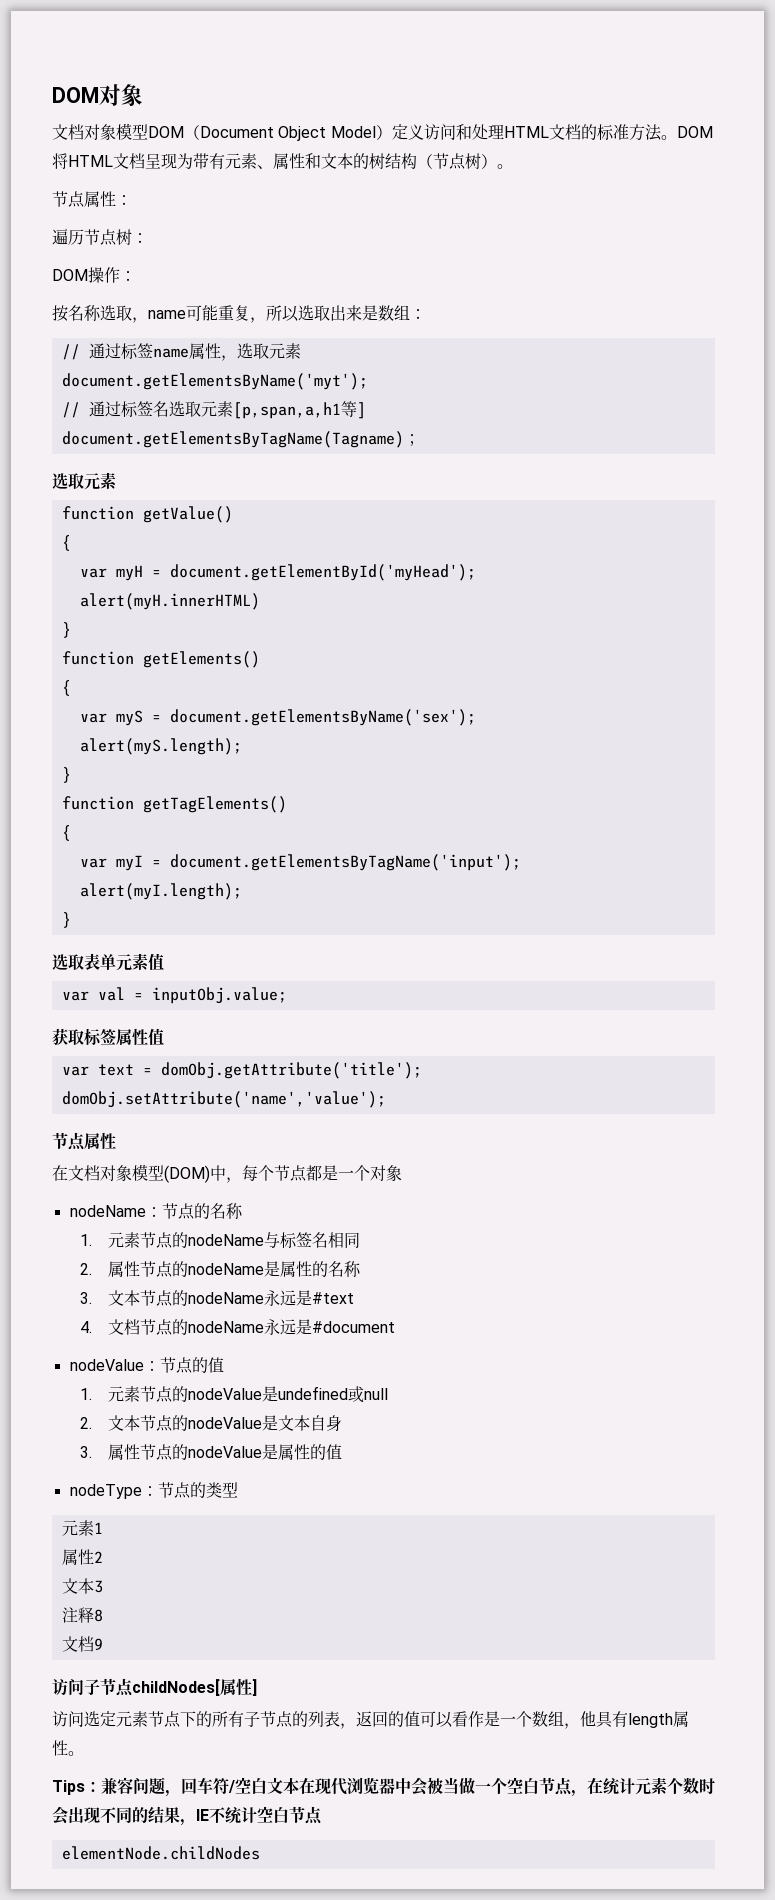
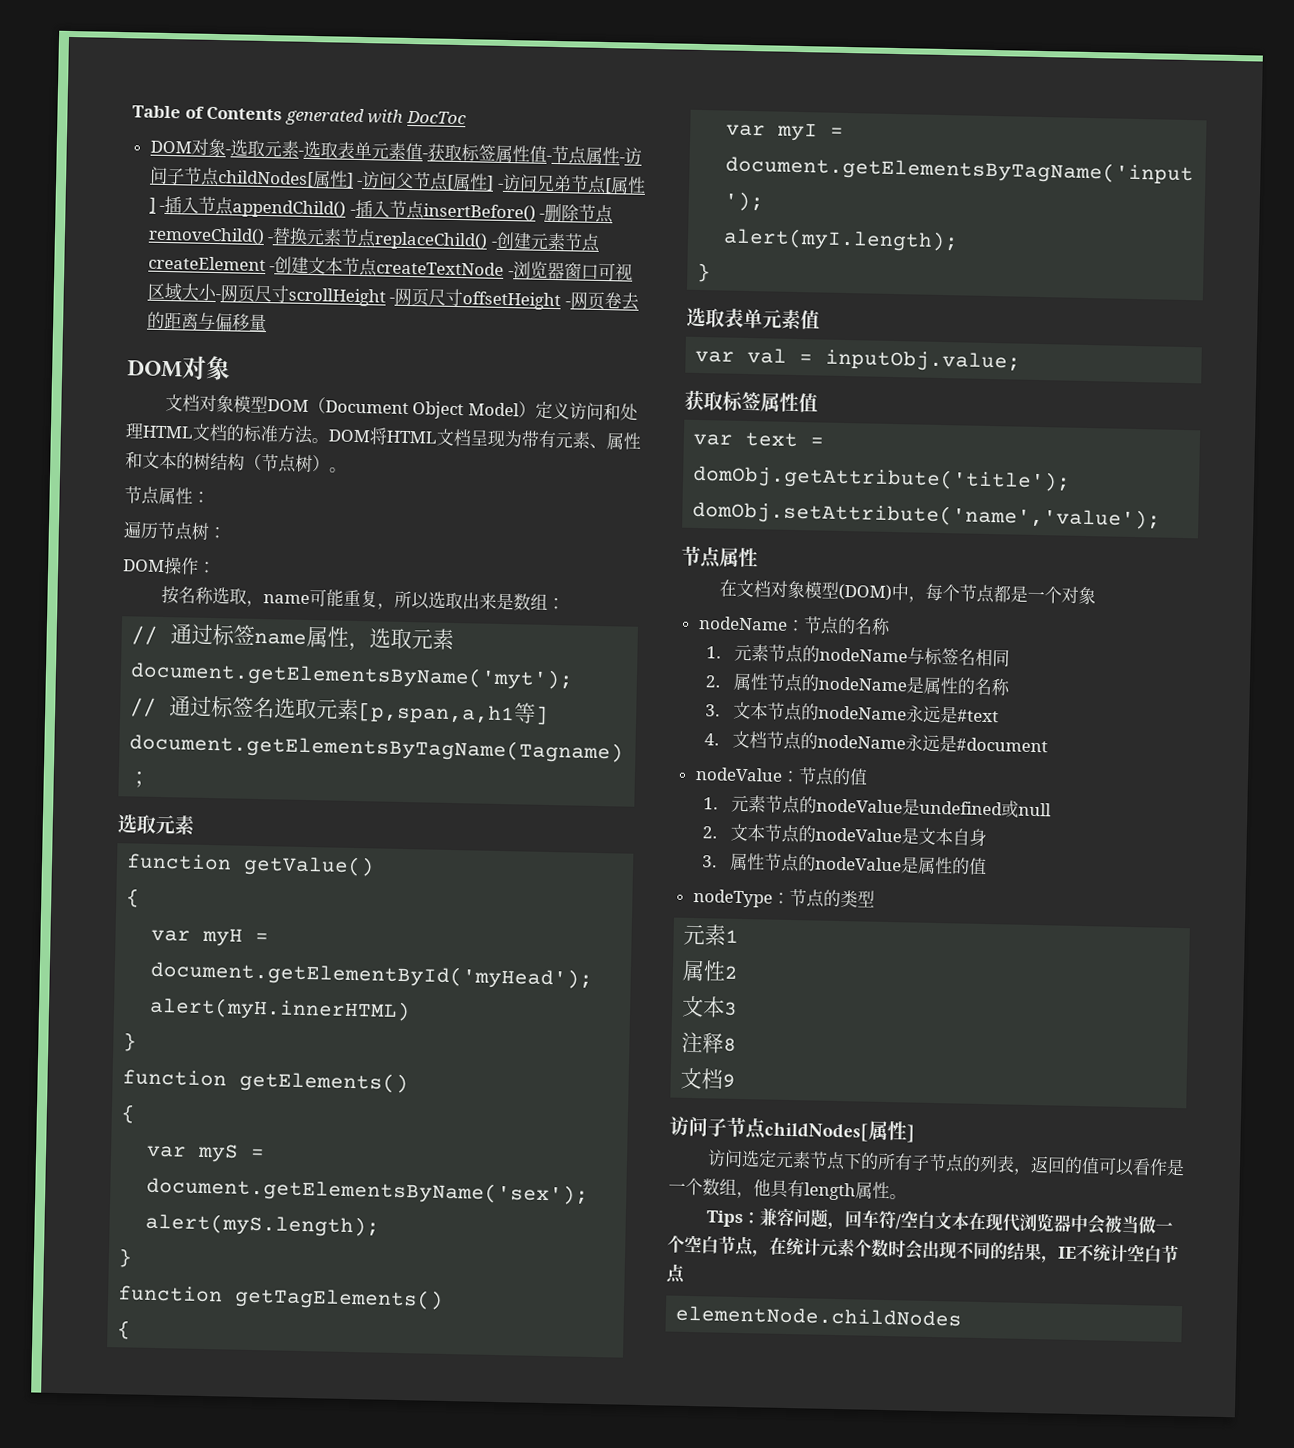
+ Table of Contents generated with DocToc
+ DOM对象-选取元素-选取表单元素值-获取标签属性值-节点属性-访问子节点childNodes[属性] -访问父节点[属性] -访问兄弟节点[属性] -插入节点appendChild() -插入节点insertBefore() -删除节点removeChild() -替换元素节点replaceChild() -创建元素节点createElement -创建文本节点createTextNode -浏览器窗口可视区域大小-网页尺寸scrollHeight -网页尺寸offsetHeight -网页卷去的距离与偏移量

